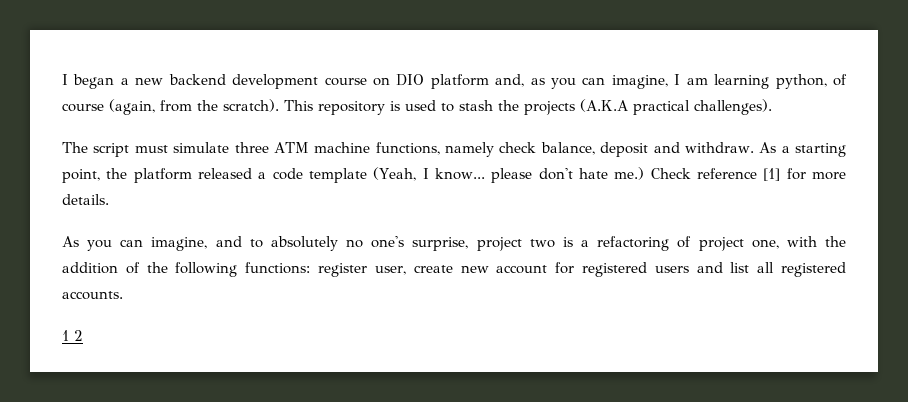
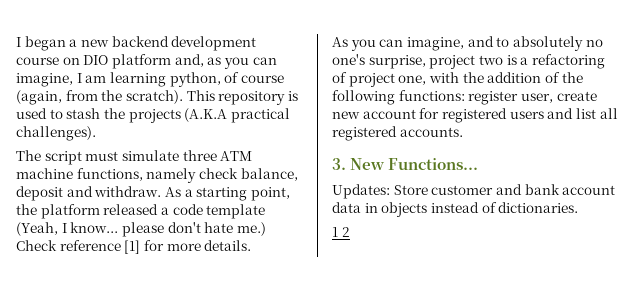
+ 3. New Functions...
+ Updates: Store customer and bank account data in objects instead of dictionaries.

